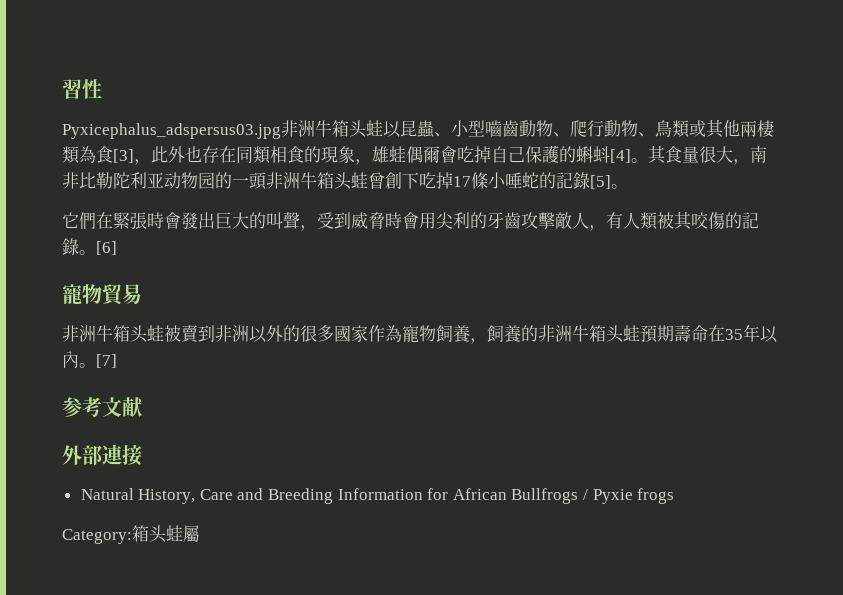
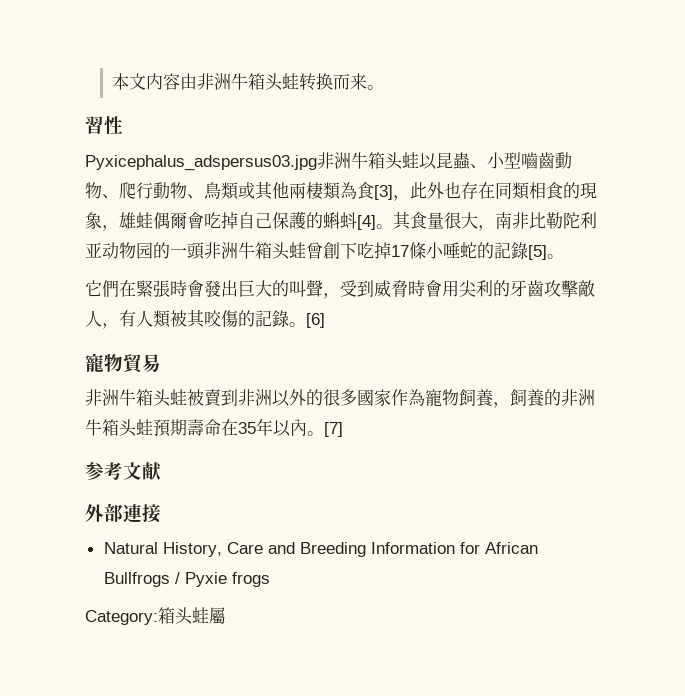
+ 本文内容由非洲牛箱头蛙转换而来。

